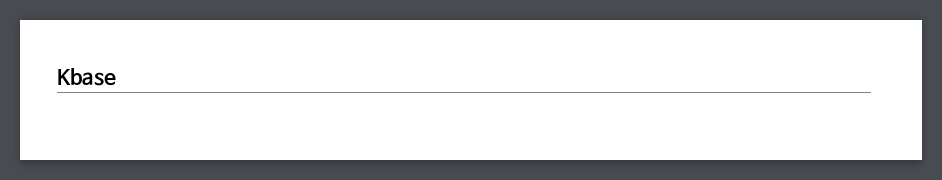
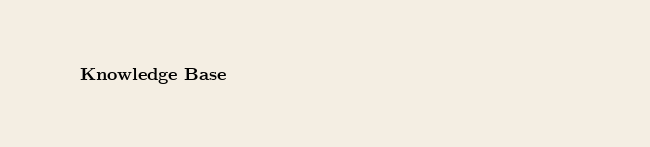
- Kbase
+ Knowledge Base

